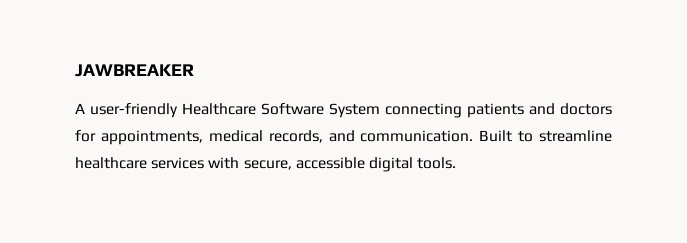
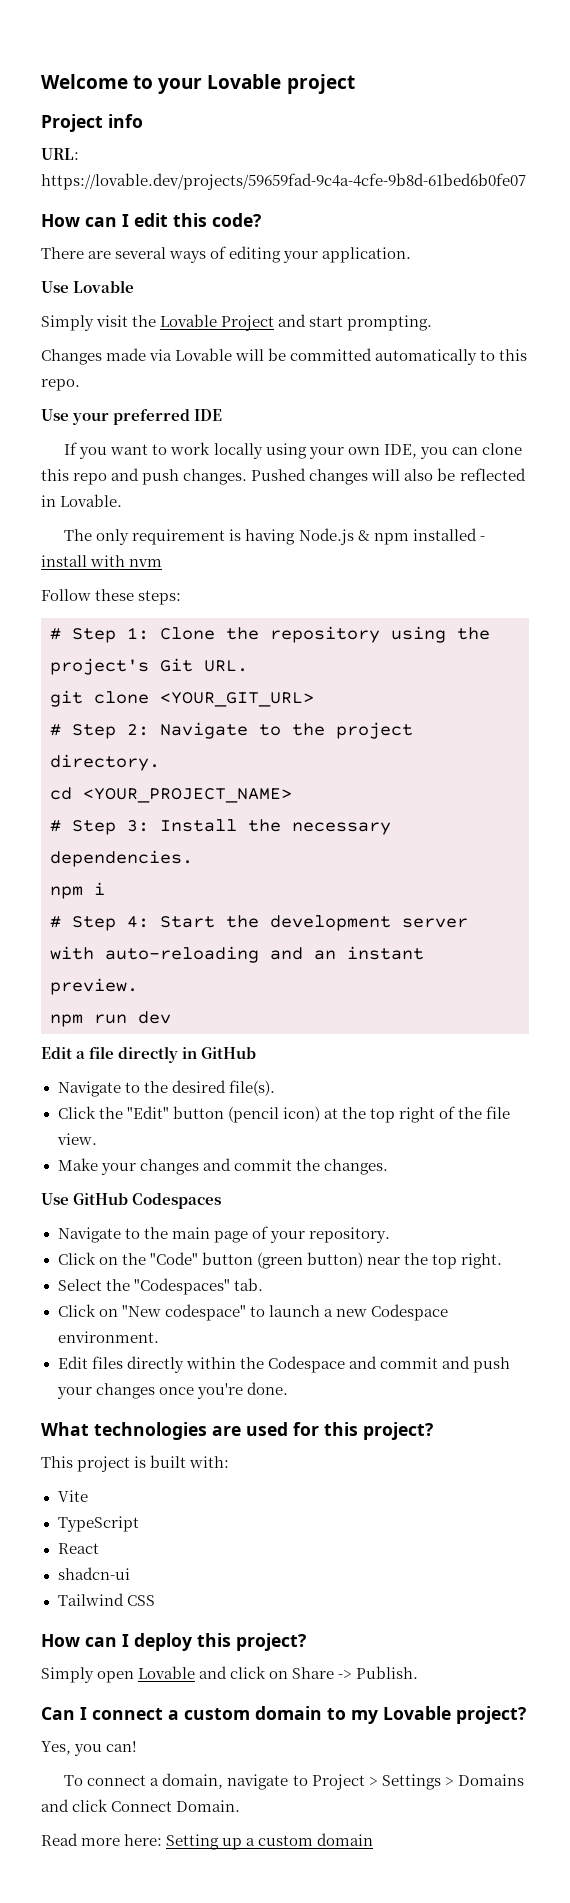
- JAWBREAKER
- A user-friendly Healthcare Software System connecting patients and doctors for appointments, medical records, and communication. Built to streamline healthcare services with secure, accessible digital tools.
+ Welcome to your Lovable project
+ Project info
+ URL: https://lovable.dev/projects/59659fad-9c4a-4cfe-9b8d-61bed6b0fe07
+ How can I edit this code?
+ There are several ways of editing your application.
+ Use Lovable
+ Simply visit the Lovable Project and start prompting.
+ Changes made via Lovable will be committed automatically to this repo.
+ Use your preferred IDE
+ If you want to work locally using your own IDE, you can clone this repo and push changes. Pushed changes will also be reflected in Lovable.
+ The only requirement is having Node.js & npm installed - install with nvm
+ Follow these steps:
+ # Step 1: Clone the repository using the project's Git URL.
+ git clone <YOUR_GIT_URL>
+ # Step 2: Navigate to the project directory.
+ cd <YOUR_PROJECT_NAME>
+ # Step 3: Install the necessary dependencies.
+ npm i
+ # Step 4: Start the development server with auto-reloading and an instant preview.
+ npm run dev
+ Edit a file directly in GitHub
+ Navigate to the desired file(s).
+ Click the "Edit" button (pencil icon) at the top right of the file view.
+ Make your changes and commit the changes.
+ Use GitHub Codespaces
+ Navigate to the main page of your repository.
+ Click on the "Code" button (green button) near the top right.
+ Select the "Codespaces" tab.
+ Click on "New codespace" to launch a new Codespace environment.
+ Edit files directly within the Codespace and commit and push your changes once you're done.
+ What technologies are used for this project?
+ This project is built with:
+ Vite
+ TypeScript
+ React
+ shadcn-ui
+ Tailwind CSS
+ How can I deploy this project?
+ Simply open Lovable and click on Share -> Publish.
+ Can I connect a custom domain to my Lovable project?
+ Yes, you can!
+ To connect a domain, navigate to Project > Settings > Domains and click Connect Domain.
+ Read more here: Setting up a custom domain

